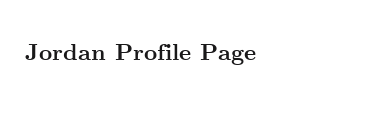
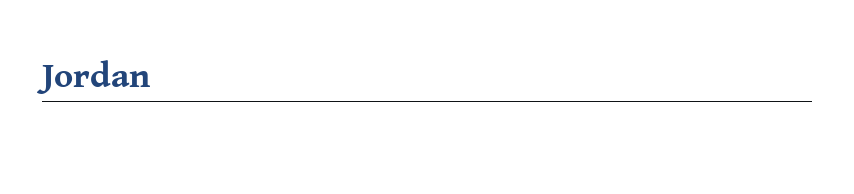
- Jordan Profile Page
+ Jordan

